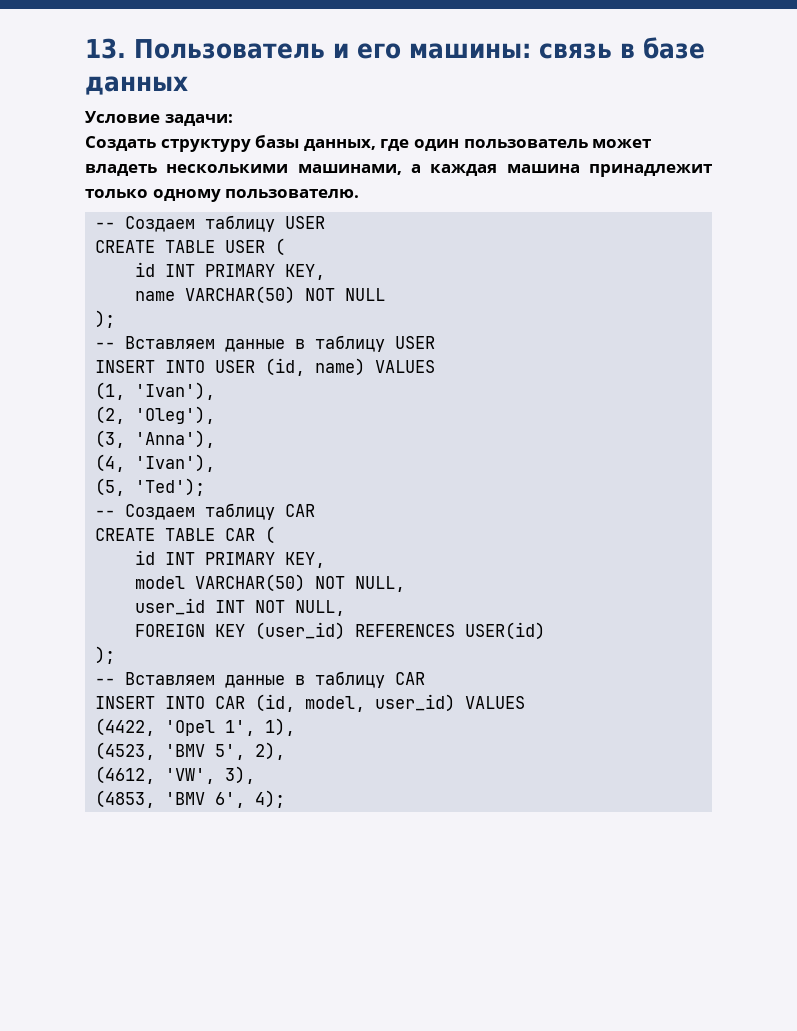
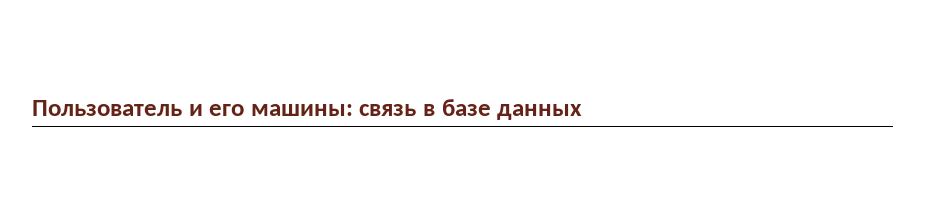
- 13. Пользователь и его машины: связь в базе данных
+ Пользователь и его машины: связь в базе данных
- Условие задачи:
- Создать структуру базы данных, где один пользователь может владеть несколькими машинами, а каждая машина принадлежит только одному пользователю.
- -- Создаем таблицу USER
- CREATE TABLE USER (
- id INT PRIMARY KEY,
- name VARCHAR(50) NOT NULL
- );
- -- Вставляем данные в таблицу USER
- INSERT INTO USER (id, name) VALUES
- (1, 'Ivan'),
- (2, 'Oleg'),
- (3, 'Anna'),
- (4, 'Ivan'),
- (5, 'Ted');
- -- Создаем таблицу CAR
- CREATE TABLE CAR (
- id INT PRIMARY KEY,
- model VARCHAR(50) NOT NULL,
- user_id INT NOT NULL,
- FOREIGN KEY (user_id) REFERENCES USER(id)
- );
- -- Вставляем данные в таблицу CAR
- INSERT INTO CAR (id, model, user_id) VALUES
- (4422, 'Opel 1', 1),
- (4523, 'BMV 5', 2),
- (4612, 'VW', 3),
- (4853, 'BMV 6', 4);

